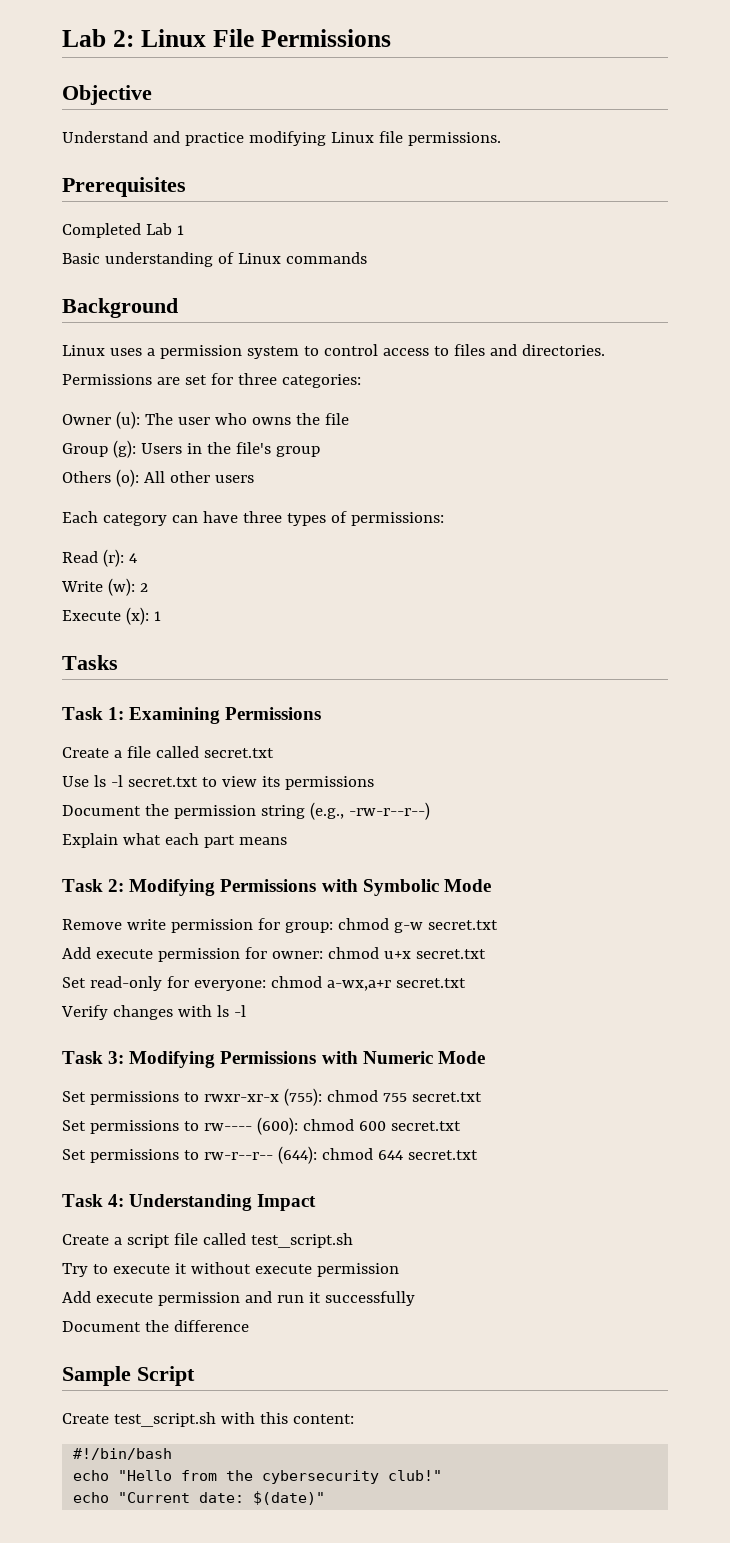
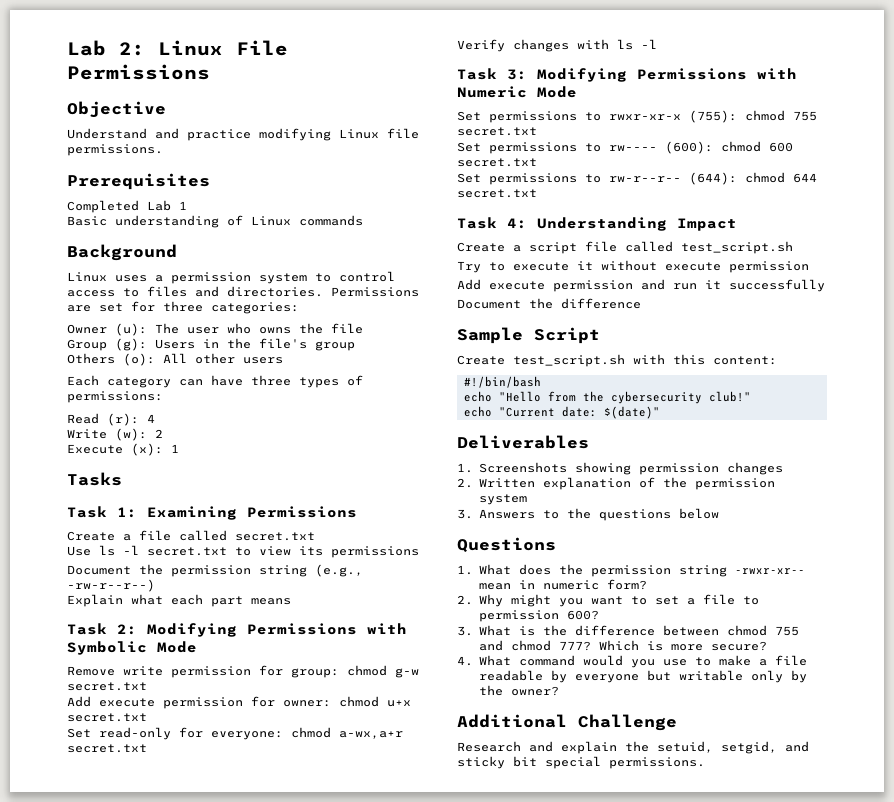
+ Deliverables
+ 1. Screenshots showing permission changes
+ 2. Written explanation of the permission system
+ 3. Answers to the questions below
+ Questions
+ 1. What does the permission string -rwxr-xr-- mean in numeric form?
+ 2. Why might you want to set a file to permission 600?
+ 3. What is the difference between chmod 755 and chmod 777? Which is more secure?
+ 4. What command would you use to make a file readable by everyone but writable only by the owner?
+ Additional Challenge
+ Research and explain the setuid, setgid, and sticky bit special permissions.

